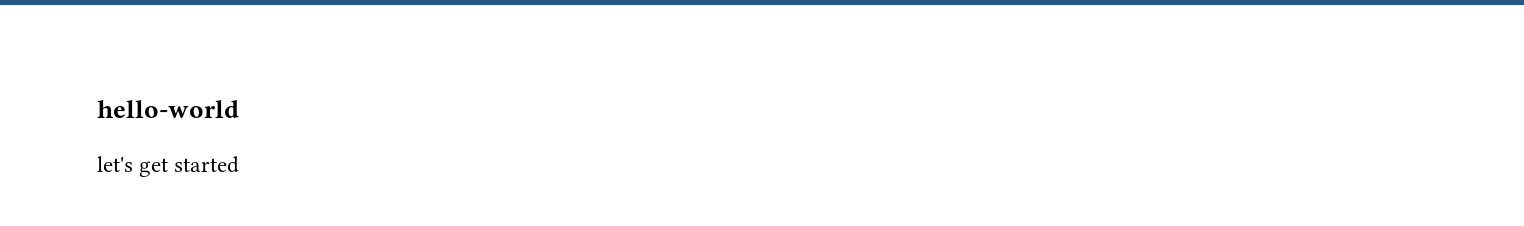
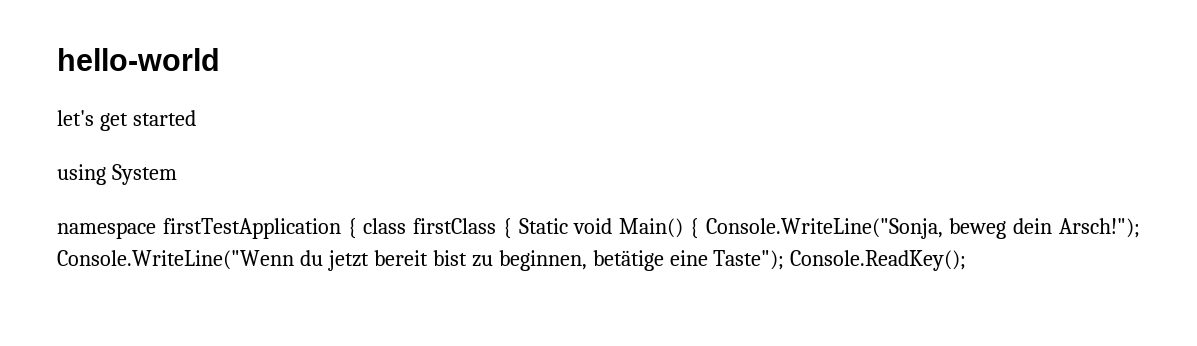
+ using System
+ namespace firstTestApplication { class firstClass { Static void Main() { Console.WriteLine("Sonja, beweg dein Arsch!"); Console.WriteLine("Wenn du jetzt bereit bist zu beginnen, betätige eine Taste"); Console.ReadKey();

